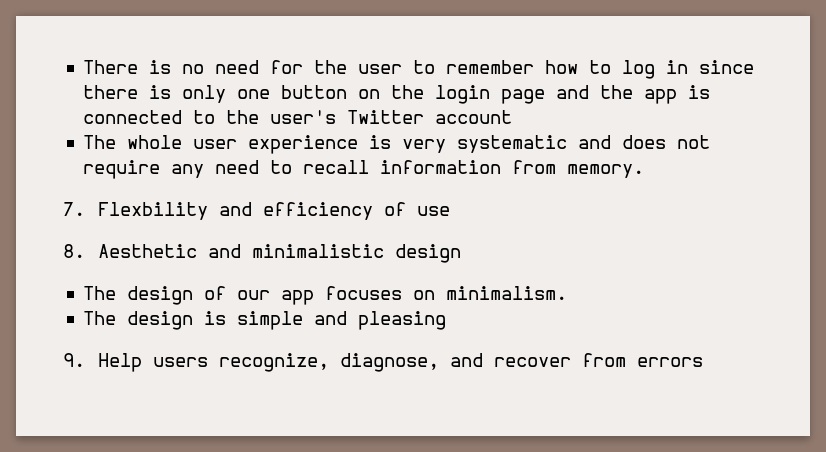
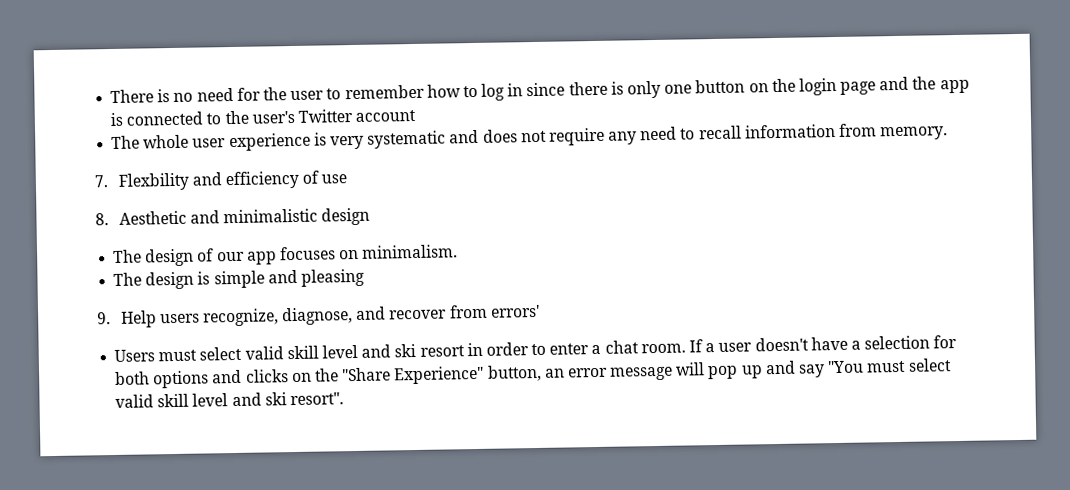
- 9. Help users recognize, diagnose, and recover from errors
+ 9. Help users recognize, diagnose, and recover from errors'
+ Users must select valid skill level and ski resort in order to enter a chat room. If a user doesn't have a selection for both options and clicks on the "Share Experience" button, an error message will pop up and say "You must select valid skill level and ski resort".

